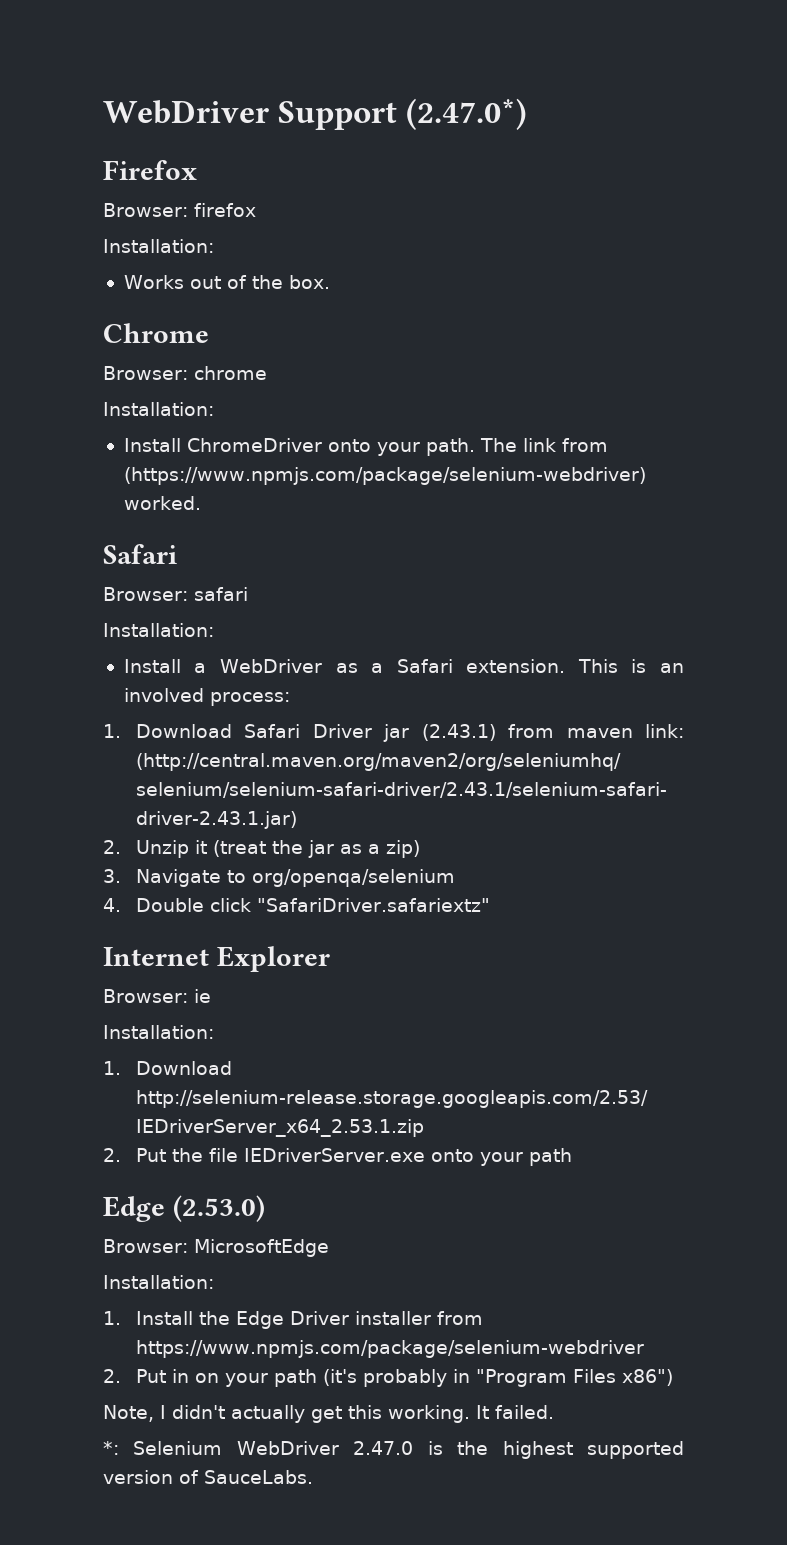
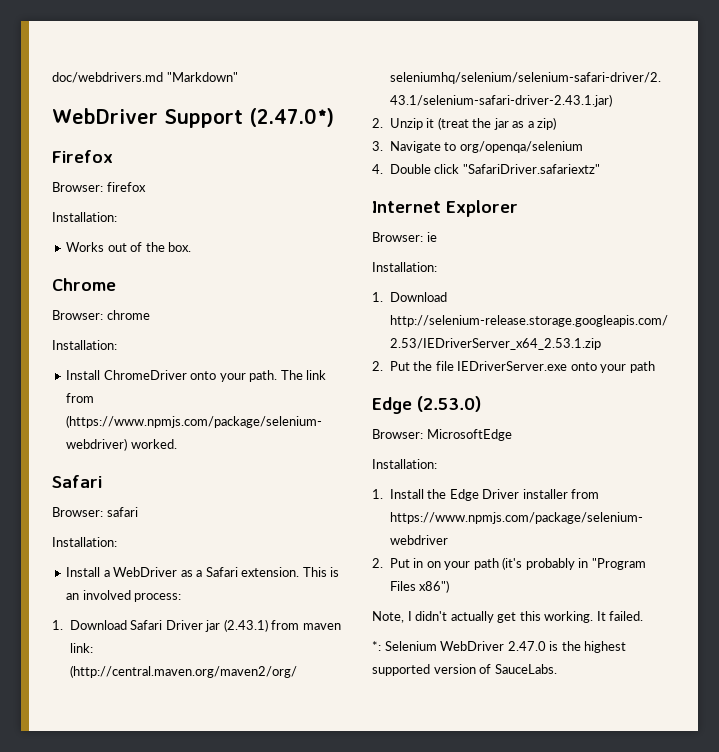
+ doc/webdrivers.md "Markdown"

